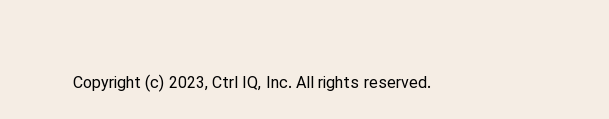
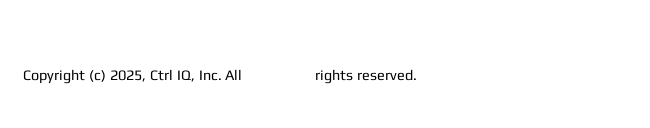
- Copyright (c) 2023, Ctrl IQ, Inc. All rights reserved.
+ Copyright (c) 2025, Ctrl IQ, Inc. All rights reserved.

